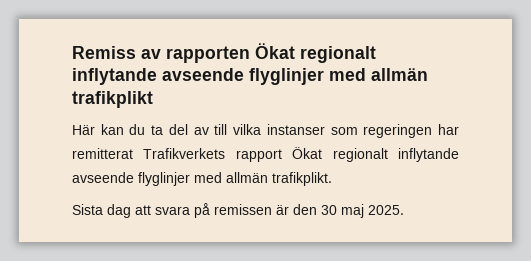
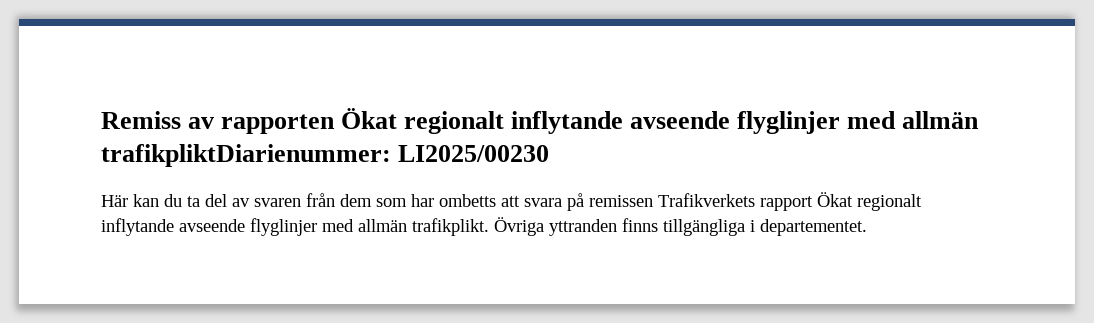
- Remiss av rapporten Ökat regionalt inflytande avseende flyglinjer med allmän trafikplikt
+ Remiss av rapporten Ökat regionalt inflytande avseende flyglinjer med allmän trafikpliktDiarienummer: LI2025/00230
- Här kan du ta del av till vilka instanser som regeringen har remitterat Trafikverkets rapport Ökat regionalt inflytande avseende flyglinjer med allmän trafikplikt.
- Sista dag att svara på remissen är den 30 maj 2025.
+ Här kan du ta del av svaren från dem som har ombetts att svara på remissen Trafikverkets rapport Ökat regionalt inflytande avseende flyglinjer med allmän trafikplikt. Övriga yttranden finns tillgängliga i departementet.

